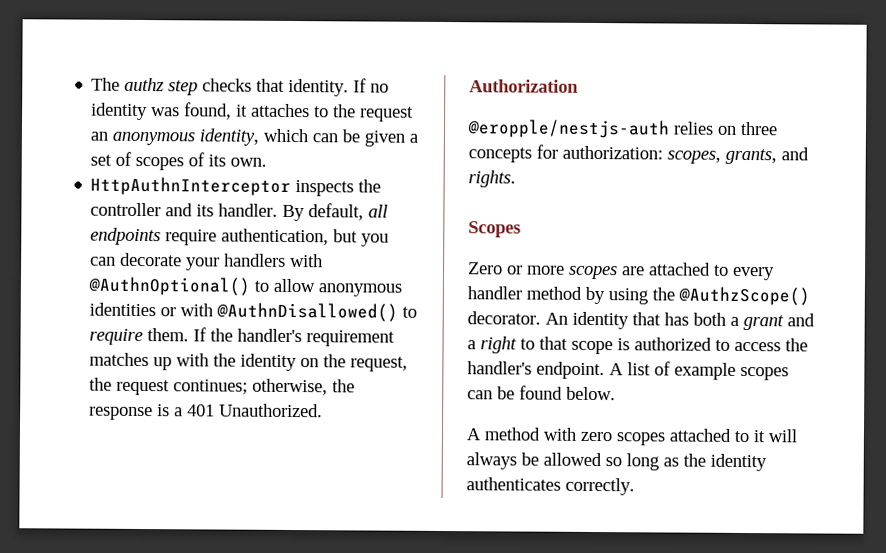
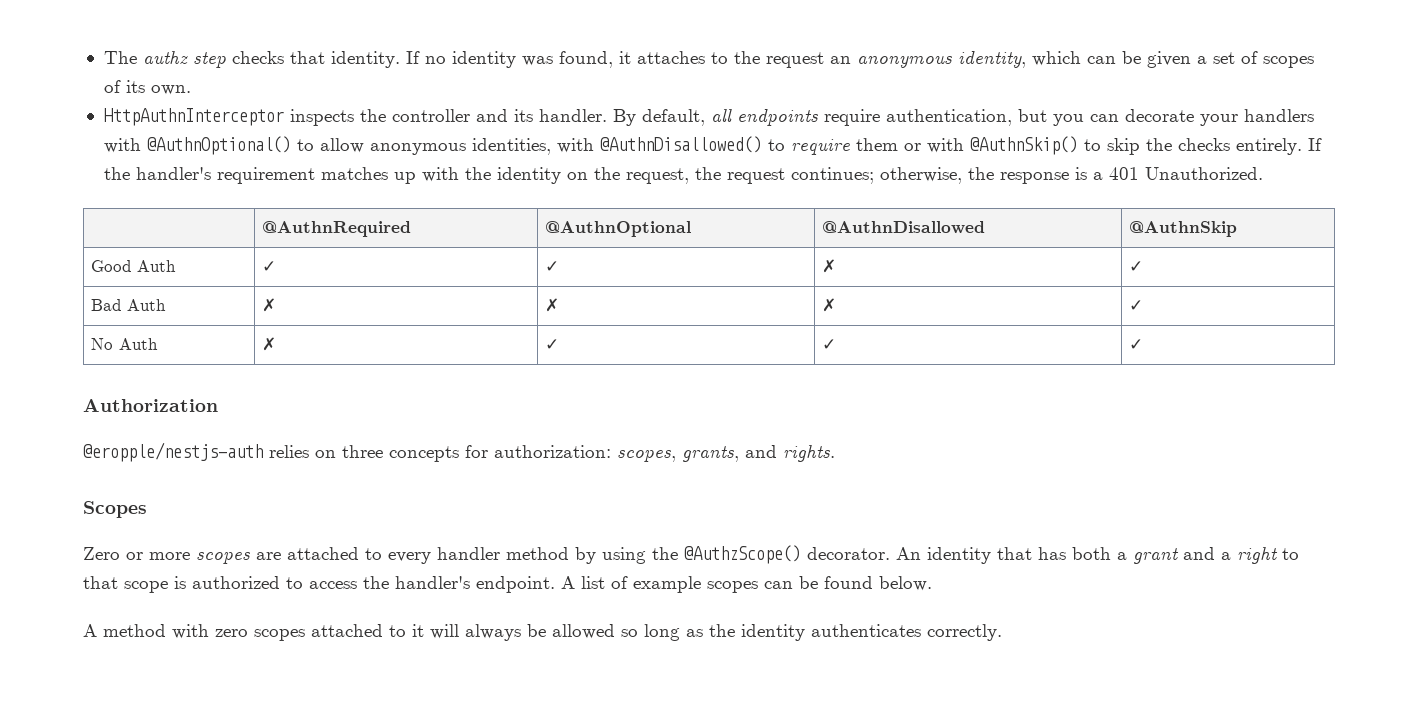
- By default, all endpoints require authentication, but you can decorate your handlers with @AuthnOptional() to allow anonymous identities or with @AuthnDisallowed() to require them.
+ By default, all endpoints require authentication, but you can decorate your handlers with @AuthnOptional() to allow anonymous identities, with @AuthnDisallowed() to require them or with @AuthnSkip() to skip the checks entirely.
+ | @AuthnRequired | @AuthnOptional | @AuthnDisallowed | @AuthnSkip
+ Good Auth | ✓ | ✓ | ✗ | ✓
+ Bad Auth | ✗ | ✗ | ✗ | ✓
+ No Auth | ✗ | ✓ | ✓ | ✓

